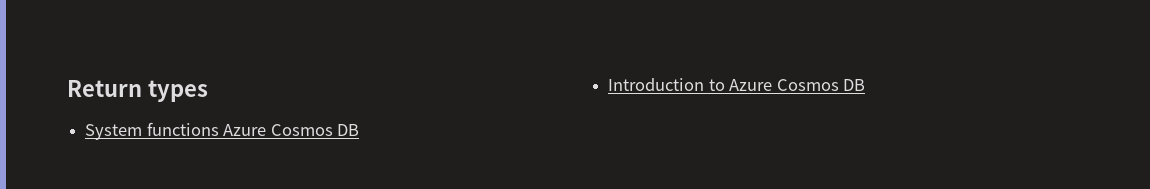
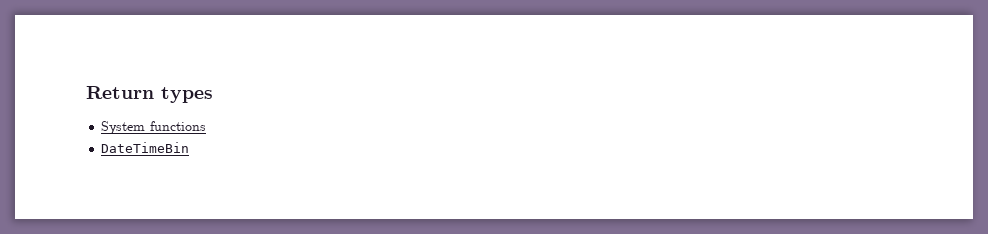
- System functions Azure Cosmos DB
- Introduction to Azure Cosmos DB
+ System functions
+ DateTimeBin

